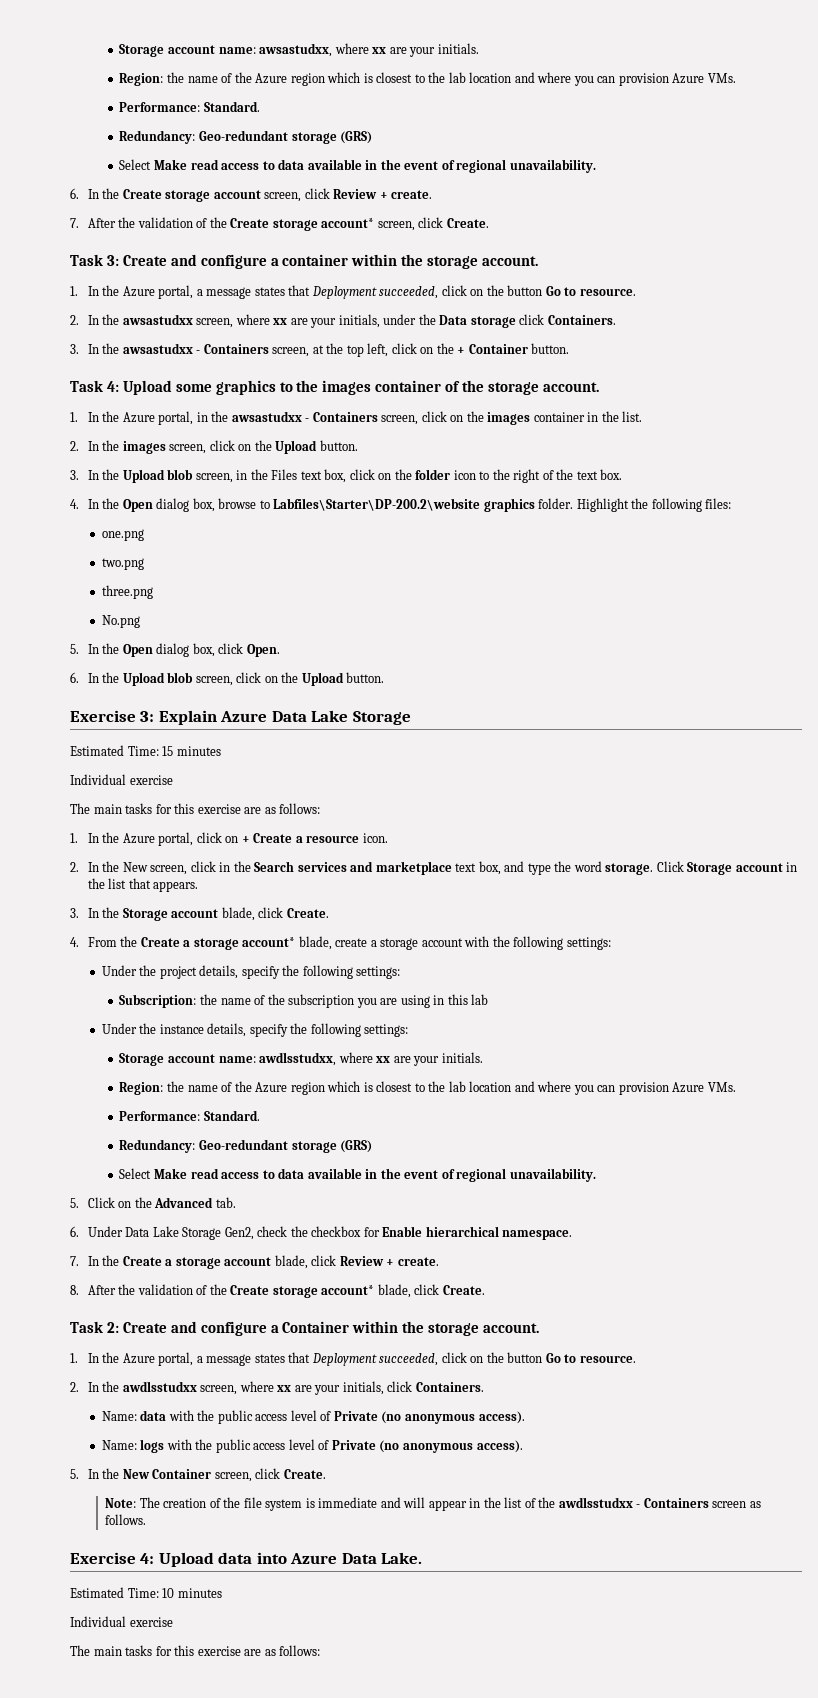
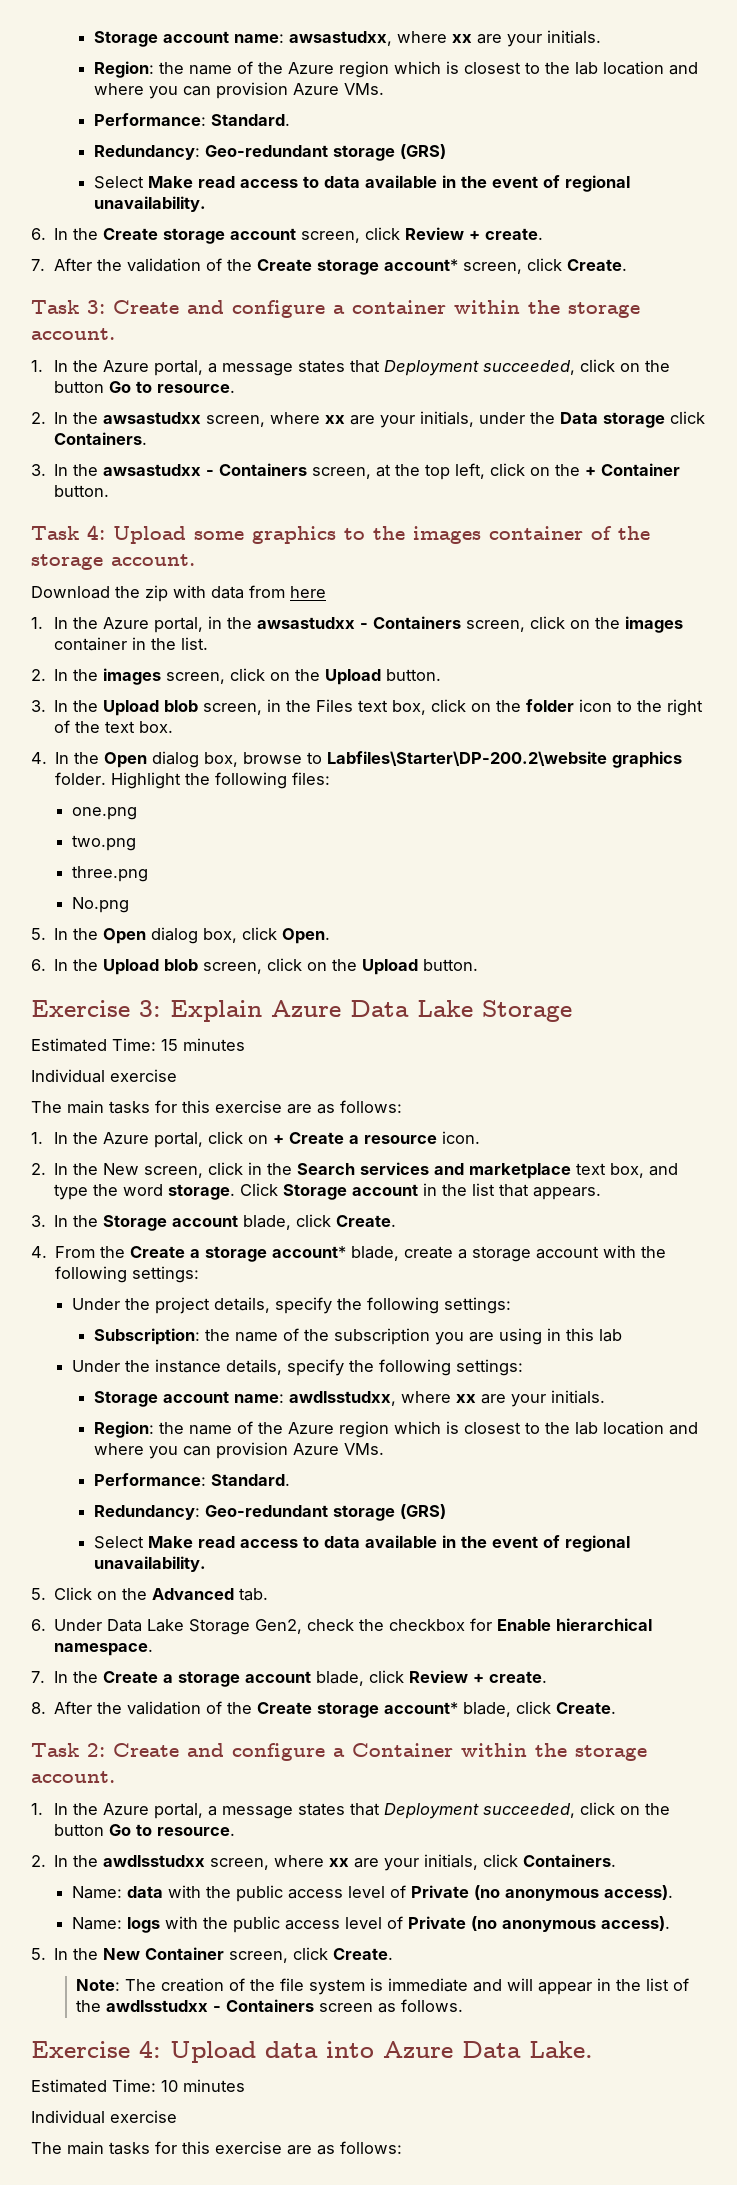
+ Download the zip with data from here

